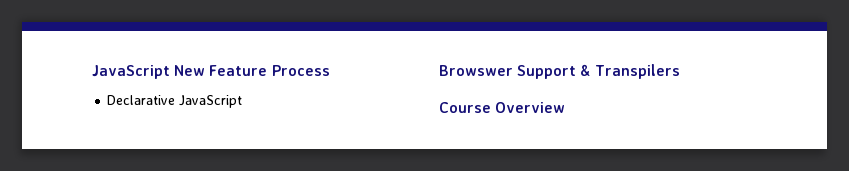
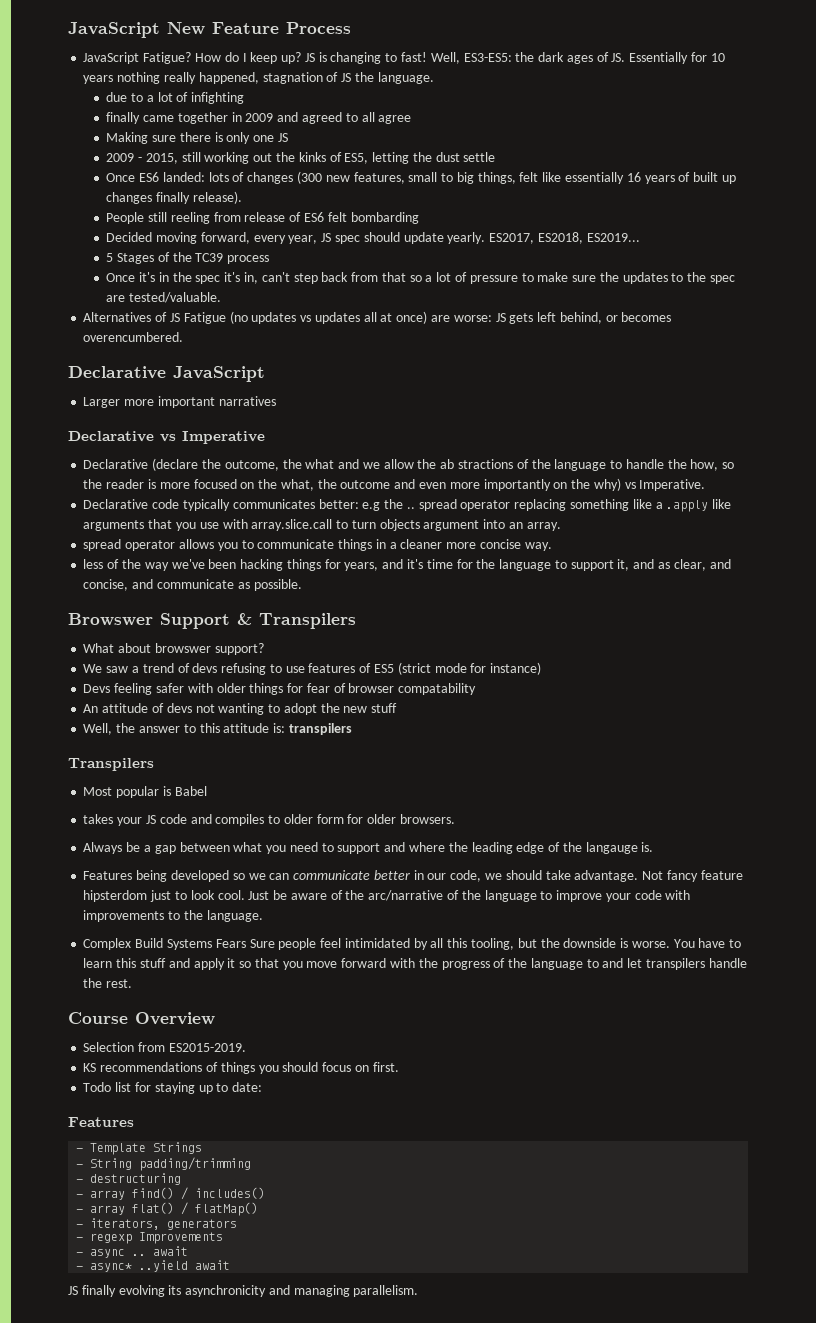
+ JavaScript Fatigue? How do I keep up? JS is changing to fast! Well, ES3-ES5: the dark ages of JS. Essentially for 10 years nothing really happened, stagnation of JS the language.
+ due to a lot of infighting
+ finally came together in 2009 and agreed to all agree
+ Making sure there is only one JS
+ 2009 - 2015, still working out the kinks of ES5, letting the dust settle
+ Once ES6 landed: lots of changes (300 new features, small to big things, felt like essentially 16 years of built up changes finally release).
+ People still reeling from release of ES6 felt bombarding
+ Decided moving forward, every year, JS spec should update yearly. ES2017, ES2018, ES2019...
+ 5 Stages of the TC39 process
+ Once it's in the spec it's in, can't step back from that so a lot of pressure to make sure the updates to the spec are tested/valuable.
+ Alternatives of JS Fatigue (no updates vs updates all at once) are worse: JS gets left behind, or becomes overencumbered.
  Declarative JavaScript
+ Larger more important narratives
+ Declarative vs Imperative
+ Declarative (declare the outcome, the what and we allow the ab stractions of the language to handle the how, so the reader is more focused on the what, the outcome and even more importantly on the why) vs Imperative.
+ Declarative code typically communicates better: e.g the .. spread operator replacing something like a .apply like arguments that you use with array.slice.call to turn objects argument into an array.
+ spread operator allows you to communicate things in a cleaner more concise way.
+ less of the way we've been hacking things for years, and it's time for the language to support it, and as clear, and concise, and communicate as possible.
  Browswer Support & Transpilers
+ What about browswer support?
+ We saw a trend of devs refusing to use features of ES5 (strict mode for instance)
+ Devs feeling safer with older things for fear of browser compatability
+ An attitude of devs not wanting to adopt the new stuff
+ Well, the answer to this attitude is: transpilers
+ Transpilers
+ Most popular is Babel
+ takes your JS code and compiles to older form for older browsers.
+ Always be a gap between what you need to support and where the leading edge of the langauge is.
+ Features being developed so we can communicate better in our code, we should take advantage. Not fancy feature hipsterdom just to look cool. Just be aware of the arc/narrative of the language to improve your code with improvements to the language.
+ Complex Build Systems Fears Sure people feel intimidated by all this tooling, but the downside is worse. You have to learn this stuff and apply it so that you move forward with the progress of the language to and let transpilers handle the rest.
  Course Overview
+ Selection from ES2015-2019.
+ KS recommendations of things you should focus on first.
+ Todo list for staying up to date:
+ Features
+ - Template Strings
+ - String padding/trimming
+ - destructuring
+ - array find() / includes()
+ - array flat() / flatMap()
+ - iterators, generators
+ - regexp Improvements
+ - async .. await
+ - async* ..yield await
+ JS finally evolving its asynchronicity and managing parallelism.

